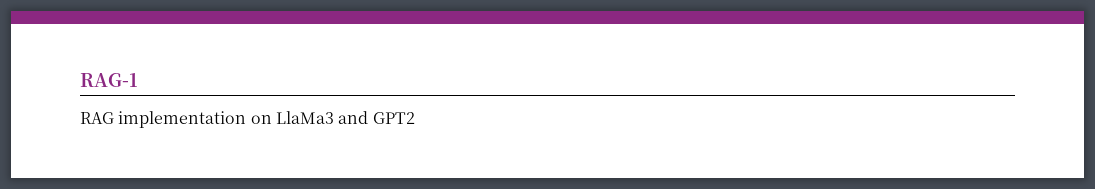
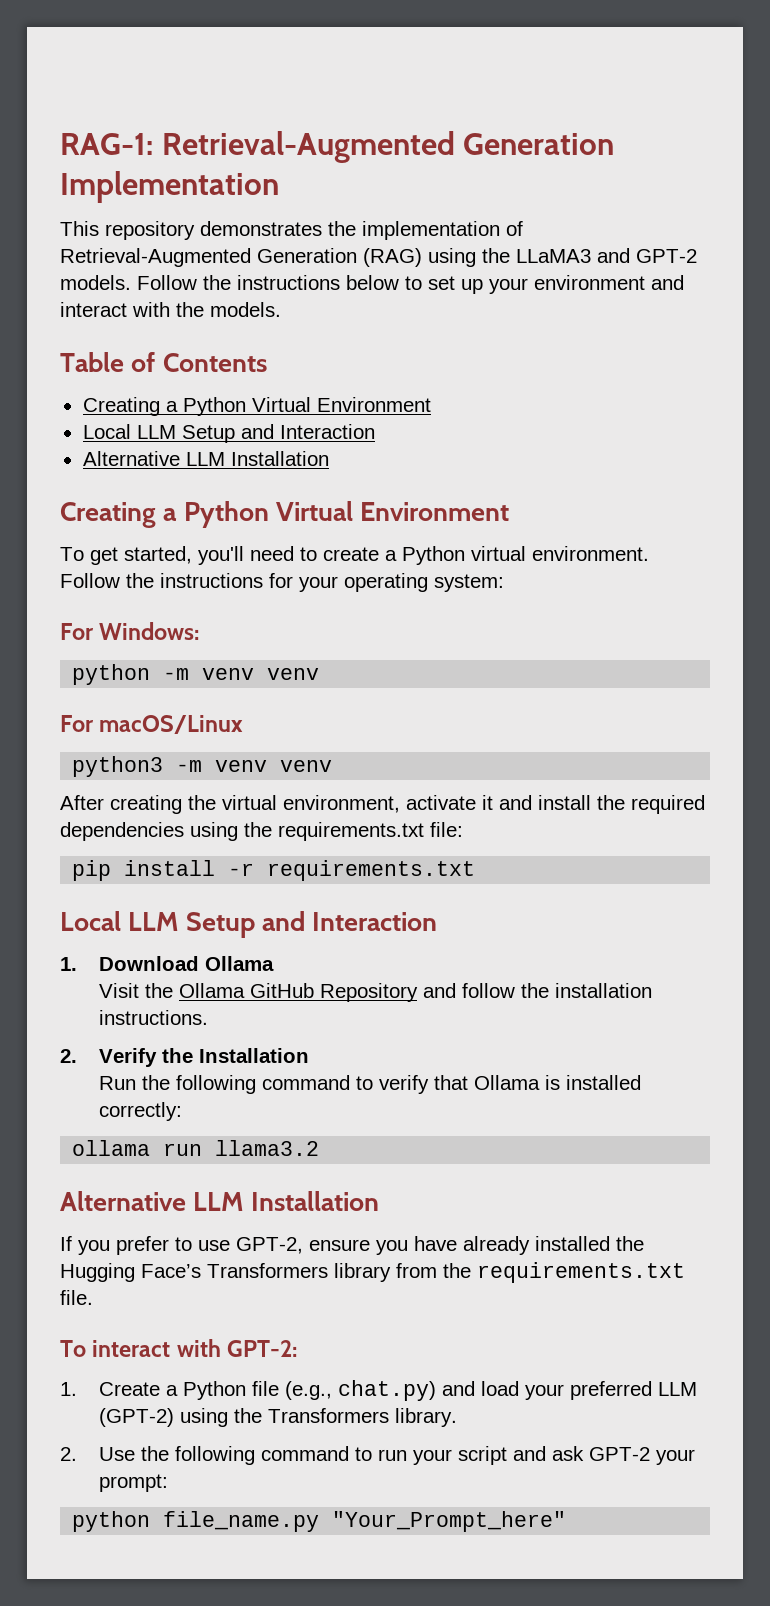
- RAG-1
- RAG implementation on LlaMa3 and GPT2
+ RAG-1: Retrieval-Augmented Generation Implementation
+ This repository demonstrates the implementation of Retrieval-Augmented Generation (RAG) using the LLaMA3 and GPT-2 models. Follow the instructions below to set up your environment and interact with the models.
+ Table of Contents
+ Creating a Python Virtual Environment
+ Local LLM Setup and Interaction
+ Alternative LLM Installation
+ Creating a Python Virtual Environment
+ To get started, you'll need to create a Python virtual environment. Follow the instructions for your operating system:
+ For Windows:
+ python -m venv venv
+ For macOS/Linux
+ python3 -m venv venv
+ After creating the virtual environment, activate it and install the required dependencies using the requirements.txt file:
+ pip install -r requirements.txt
+ Local LLM Setup and Interaction
+ 1. Download Ollama
+ Visit the Ollama GitHub Repository and follow the installation instructions.
+ 2. Verify the Installation
+ Run the following command to verify that Ollama is installed correctly:
+ ollama run llama3.2
+ Alternative LLM Installation
+ If you prefer to use GPT-2, ensure you have already installed the Hugging Face’s Transformers library from the requirements.txt file.
+ To interact with GPT-2:
+ 1. Create a Python file (e.g., chat.py) and load your preferred LLM (GPT-2) using the Transformers library.
+ 2. Use the following command to run your script and ask GPT-2 your prompt:
+ python file_name.py "Your_Prompt_here"

